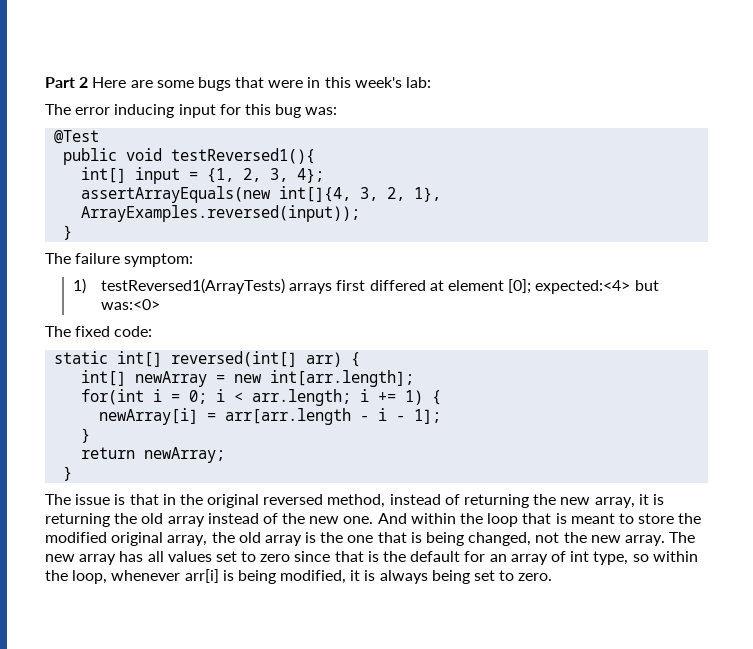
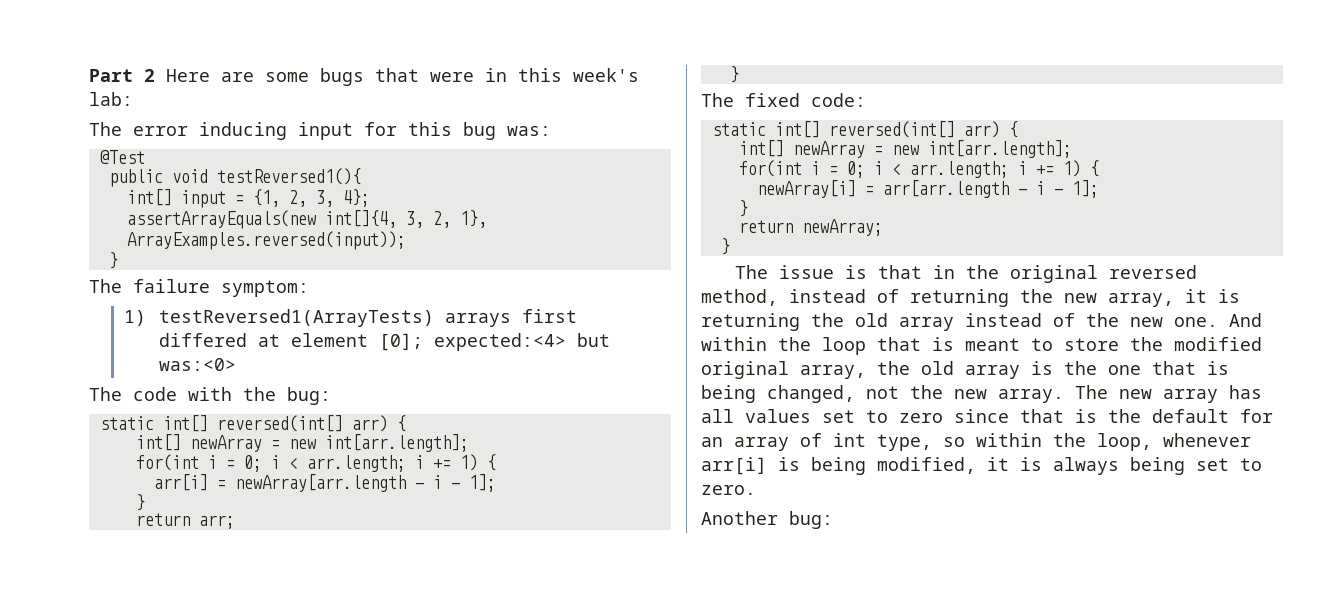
+ The code with the bug:
+ static int[] reversed(int[] arr) {
+ int[] newArray = new int[arr.length];
+ for(int i = 0; i < arr.length; i += 1) {
+ arr[i] = newArray[arr.length - i - 1];
+ }
+ return arr;
+ }
+ Another bug:

